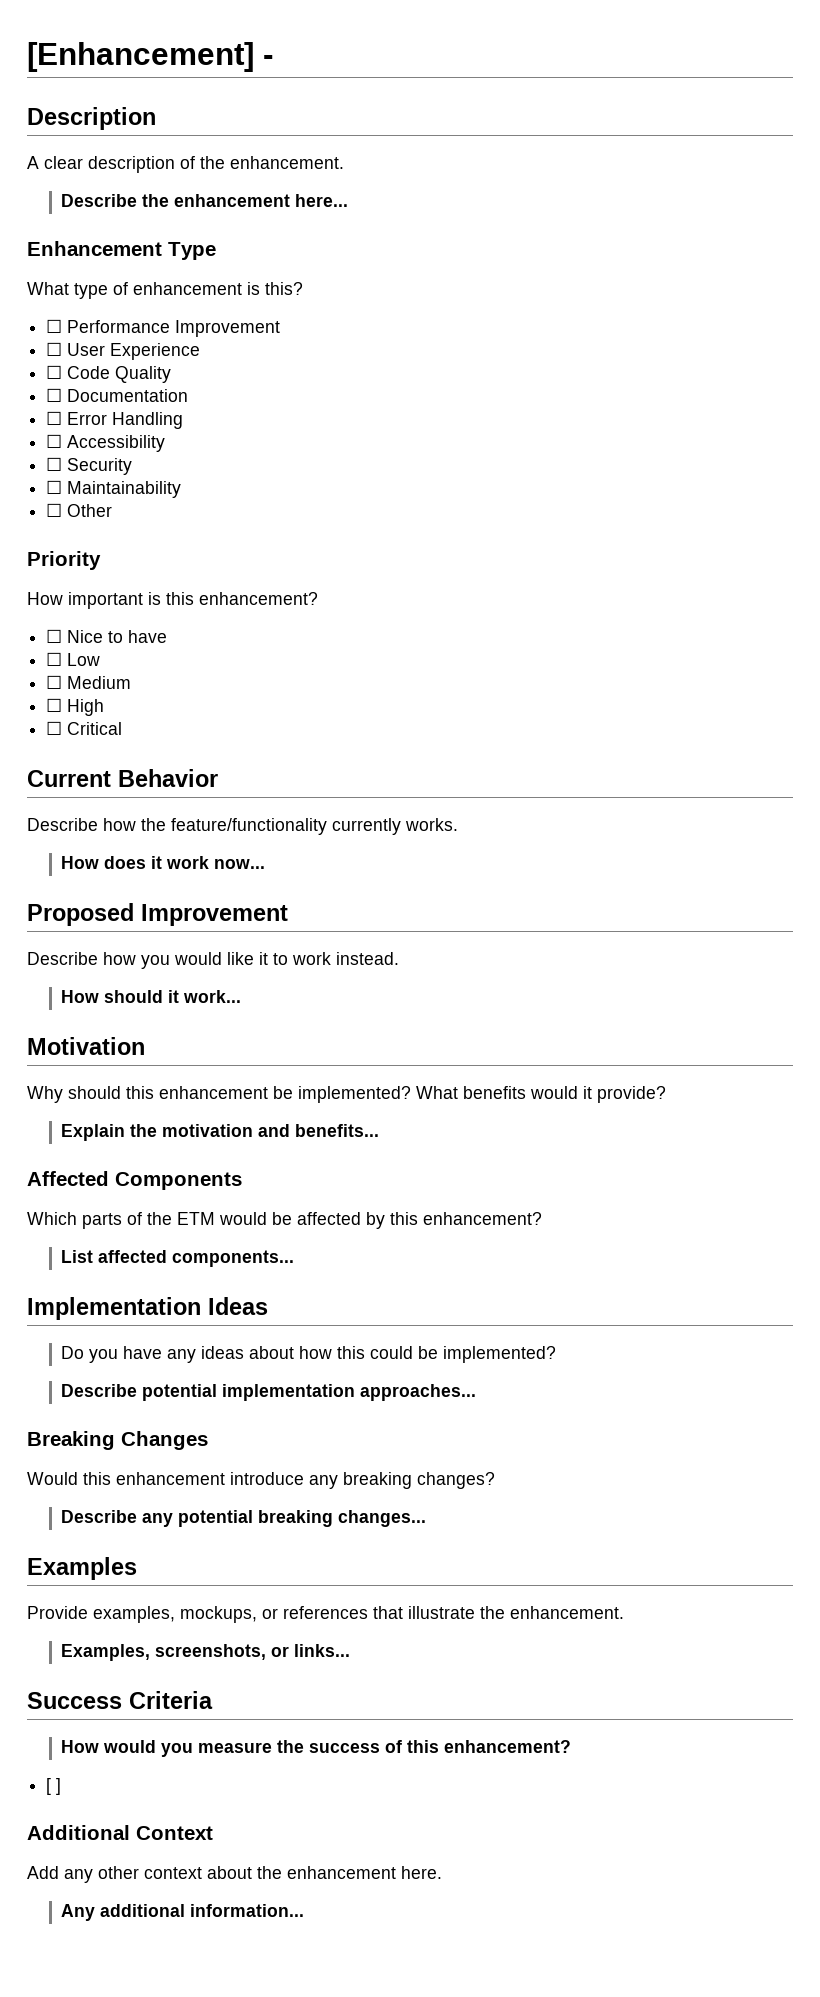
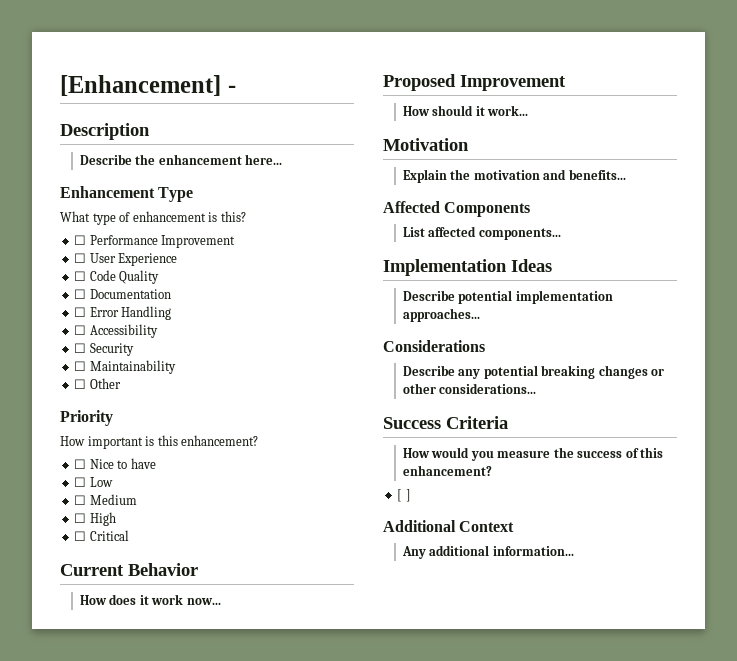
- A clear description of the enhancement.
- Describe how the feature/functionality currently works.
- Describe how you would like it to work instead.
- Why should this enhancement be implemented? What benefits would it provide?
- Which parts of the ETM would be affected by this enhancement?
- Do you have any ideas about how this could be implemented?
  Describe potential implementation approaches...
- Breaking Changes
- Would this enhancement introduce any breaking changes?
- Describe any potential breaking changes...
- Examples
- Provide examples, mockups, or references that illustrate the enhancement.
- Examples, screenshots, or links...
+ Considerations
+ Describe any potential breaking changes or other considerations...
- Add any other context about the enhancement here.

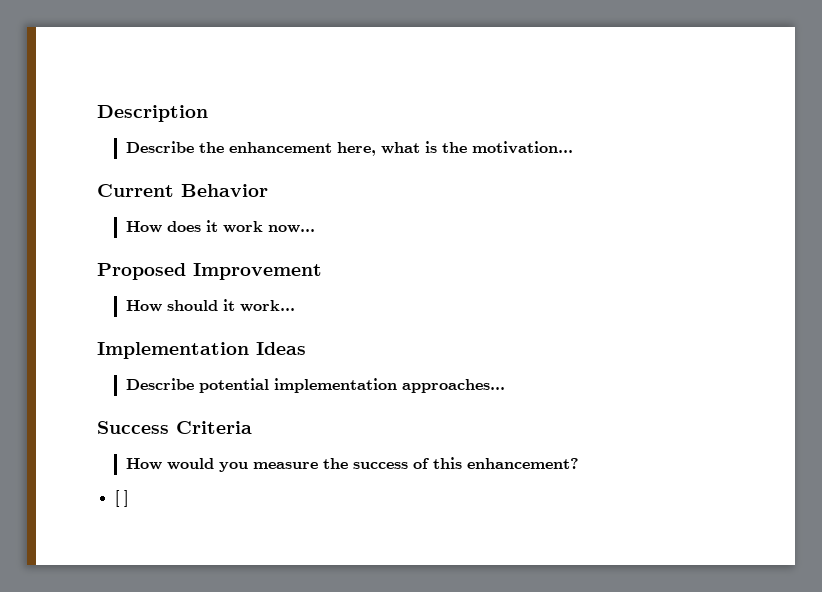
- [Enhancement] -
- Describe the enhancement here...
- Enhancement Type
- What type of enhancement is this?
- ☐ Performance Improvement
- ☐ User Experience
- ☐ Code Quality
- ☐ Documentation
- ☐ Error Handling
- ☐ Accessibility
- ☐ Security
- ☐ Maintainability
- ☐ Other
- Priority
- How important is this enhancement?
- ☐ Nice to have
- ☐ Low
- ☐ Medium
- ☐ High
- ☐ Critical
+ Describe the enhancement here, what is the motivation...
- Motivation
- Explain the motivation and benefits...
- Affected Components
- List affected components...
- Considerations
- Describe any potential breaking changes or other considerations...
- Additional Context
- Any additional information...

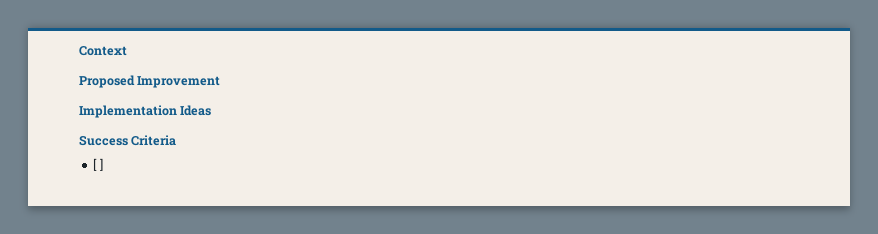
- Description
- Describe the enhancement here, what is the motivation...
- Current Behavior
- How does it work now...
+ Context
  Proposed Improvement
- How should it work...
  Implementation Ideas
- Describe potential implementation approaches...
  Success Criteria
- How would you measure the success of this enhancement?

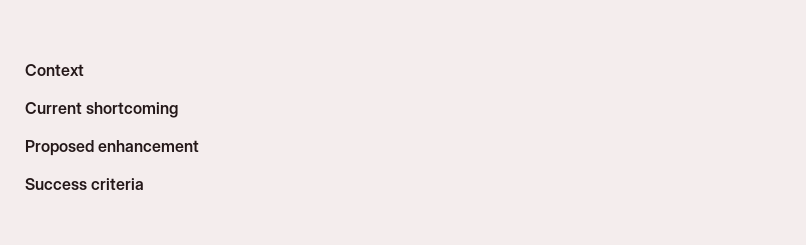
+ Current shortcoming
- Proposed Improvement
- Implementation Ideas
- Success Criteria
- [ ]
+ Proposed enhancement
+ Success criteria

